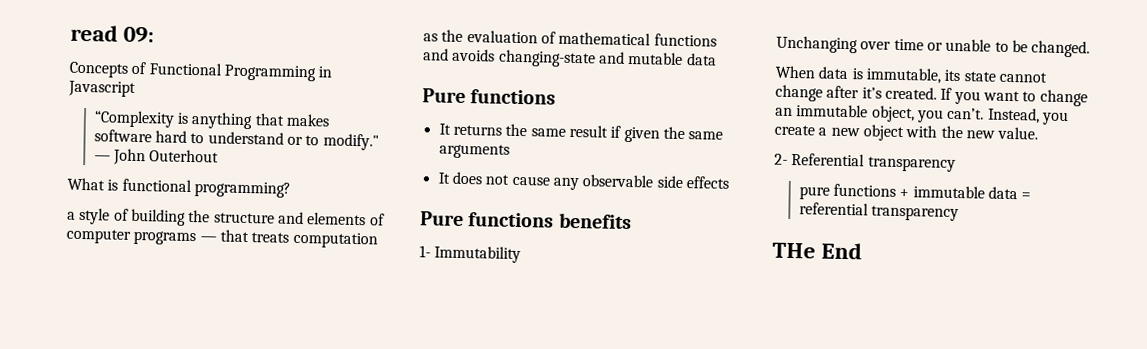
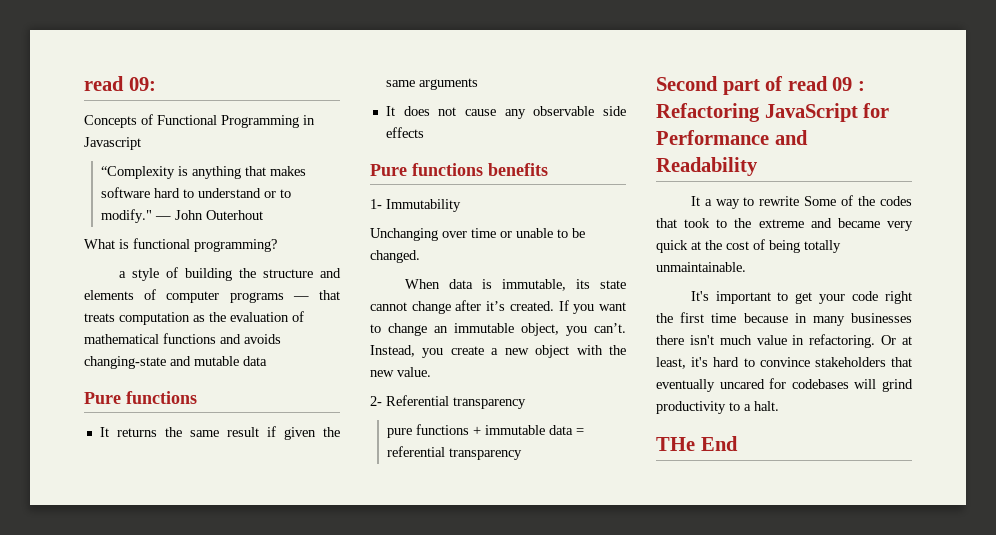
+ Second part of read 09 : Refactoring JavaScript for Performance and Readability
+ It a way to rewrite Some of the codes that took to the extreme and became very quick at the cost of being totally unmaintainable.
+ It's important to get your code right the first time because in many businesses there isn't much value in refactoring. Or at least, it's hard to convince stakeholders that eventually uncared for codebases will grind productivity to a halt.

